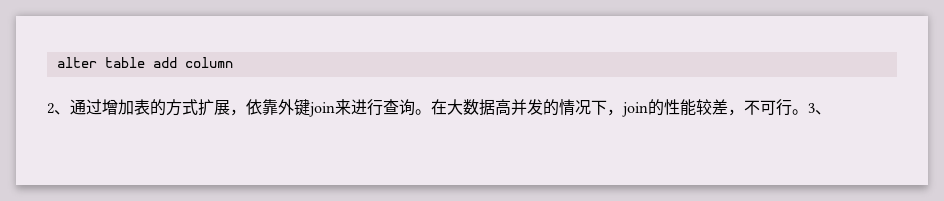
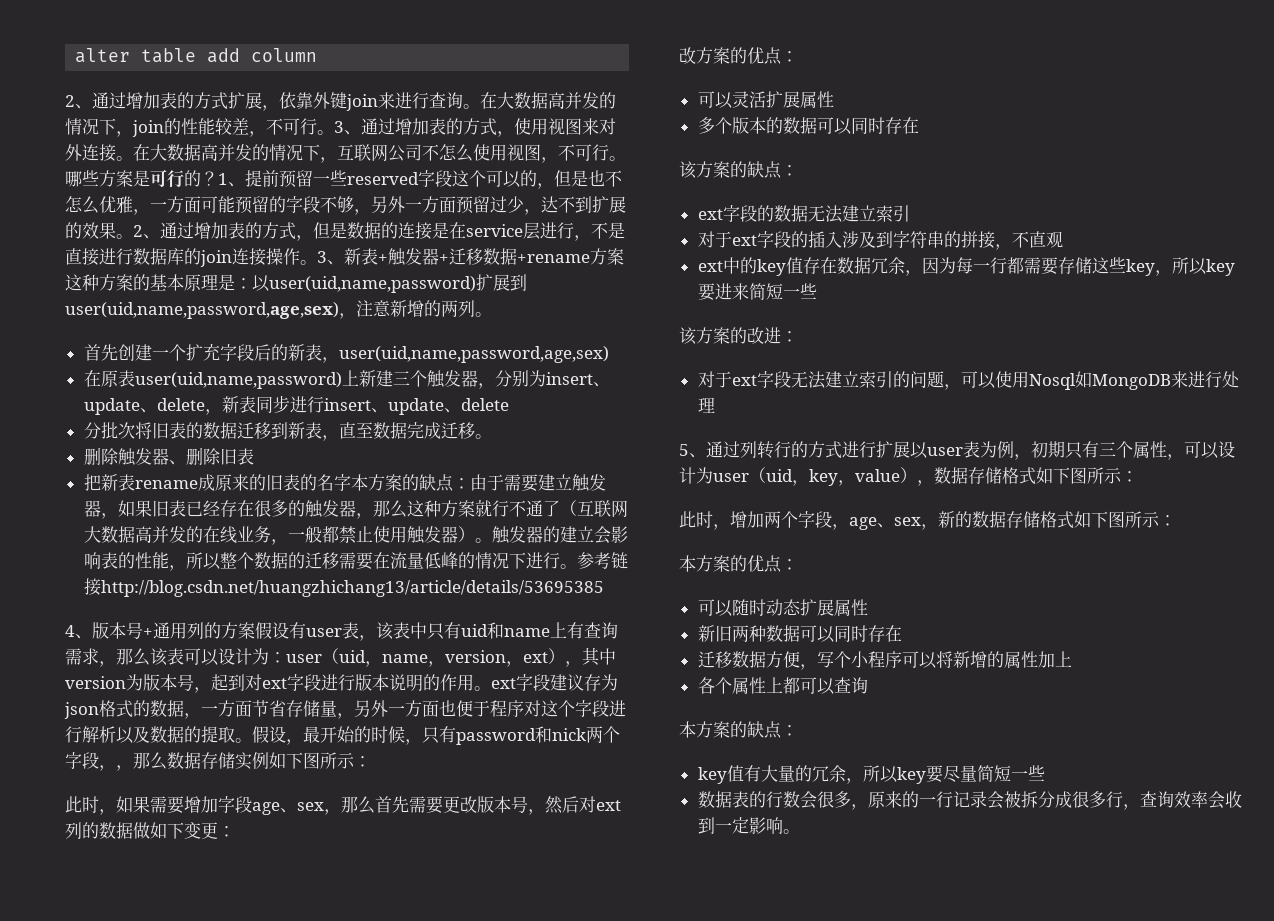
- 3、
+ 3、通过增加表的方式，使用视图来对外连接。在大数据高并发的情况下，互联网公司不怎么使用视图，不可行。哪些方案是可行的？1、提前预留一些reserved字段这个可以的，但是也不怎么优雅，一方面可能预留的字段不够，另外一方面预留过少，达不到扩展的效果。2、通过增加表的方式，但是数据的连接是在service层进行，不是直接进行数据库的join连接操作。3、新表+触发器+迁移数据+rename方案这种方案的基本原理是：以user(uid,name,password)扩展到user(uid,name,password,age,sex)，注意新增的两列。
+ 首先创建一个扩充字段后的新表，user(uid,name,password,age,sex)
+ 在原表user(uid,name,password)上新建三个触发器，分别为insert、update、delete，新表同步进行insert、update、delete
+ 分批次将旧表的数据迁移到新表，直至数据完成迁移。
+ 删除触发器、删除旧表
+ 把新表rename成原来的旧表的名字本方案的缺点：由于需要建立触发器，如果旧表已经存在很多的触发器，那么这种方案就行不通了（互联网大数据高并发的在线业务，一般都禁止使用触发器）。触发器的建立会影响表的性能，所以整个数据的迁移需要在流量低峰的情况下进行。参考链接http://blog.csdn.net/huangzhichang13/article/details/53695385
+ 4、版本号+通用列的方案假设有user表，该表中只有uid和name上有查询需求，那么该表可以设计为：user（uid，name，version，ext），其中version为版本号，起到对ext字段进行版本说明的作用。ext字段建议存为json格式的数据，一方面节省存储量，另外一方面也便于程序对这个字段进行解析以及数据的提取。假设，最开始的时候，只有password和nick两个字段，，那么数据存储实例如下图所示：
+ 此时，如果需要增加字段age、sex，那么首先需要更改版本号，然后对ext列的数据做如下变更：
+ 改方案的优点：
+ 可以灵活扩展属性
+ 多个版本的数据可以同时存在
+ 该方案的缺点：
+ ext字段的数据无法建立索引
+ 对于ext字段的插入涉及到字符串的拼接，不直观
+ ext中的key值存在数据冗余，因为每一行都需要存储这些key，所以key要进来简短一些
+ 该方案的改进：
+ 对于ext字段无法建立索引的问题，可以使用Nosql如MongoDB来进行处理
+ 5、通过列转行的方式进行扩展以user表为例，初期只有三个属性，可以设计为user（uid，key，value），数据存储格式如下图所示：
+ 此时，增加两个字段，age、sex，新的数据存储格式如下图所示：
+ 本方案的优点：
+ 可以随时动态扩展属性
+ 新旧两种数据可以同时存在
+ 迁移数据方便，写个小程序可以将新增的属性加上
+ 各个属性上都可以查询
+ 本方案的缺点：
+ key值有大量的冗余，所以key要尽量简短一些
+ 数据表的行数会很多，原来的一行记录会被拆分成很多行，查询效率会收到一定影响。

